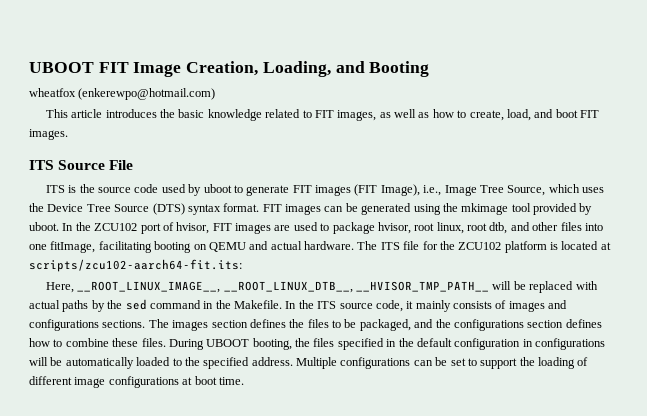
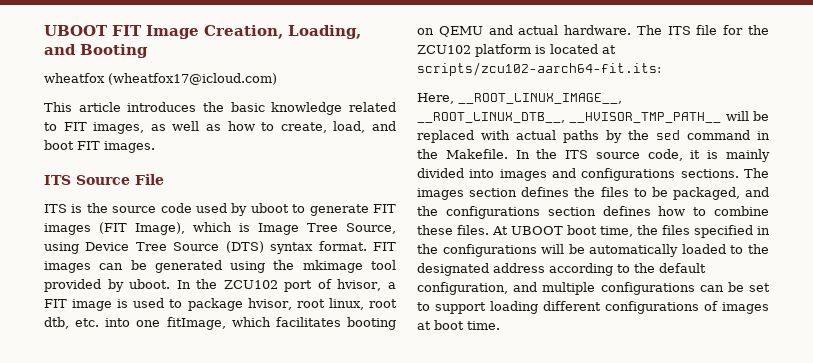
- wheatfox (enkerewpo@hotmail.com)
+ wheatfox (wheatfox17@icloud.com)
- ITS is the source code used by uboot to generate FIT images (FIT Image), i.e., Image Tree Source, which uses the Device Tree Source (DTS) syntax format.
+ ITS is the source code used by uboot to generate FIT images (FIT Image), which is Image Tree Source, using Device Tree Source (DTS) syntax format.
- In the ZCU102 port of hvisor, FIT images are used to package hvisor, root linux, root dtb, and other files into one fitImage, facilitating booting on QEMU and actual hardware.
+ In the ZCU102 port of hvisor, a FIT image is used to package hvisor, root linux, root dtb, etc. into one fitImage, which facilitates booting on QEMU and actual hardware.
- In the ITS source code, it mainly consists of images and configurations sections.
+ In the ITS source code, it is mainly divided into images and configurations sections.
- During UBOOT booting, the files specified in the default configuration in configurations will be automatically loaded to the specified address. Multiple configurations can be set to support the loading of different image configurations at boot time.
+ At UBOOT boot time, the files specified in the configurations will be automatically loaded to the designated address according to the default configuration, and multiple configurations can be set to support loading different configurations of images at boot time.

